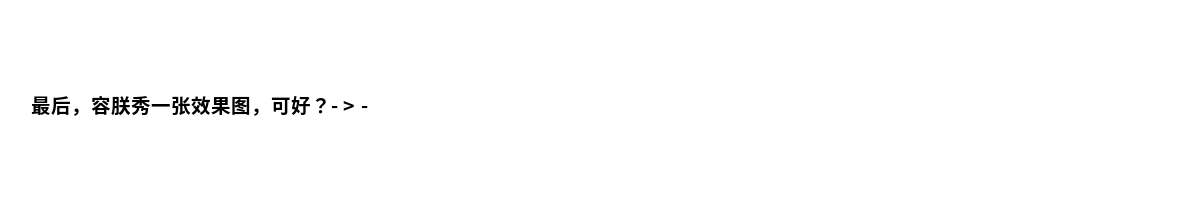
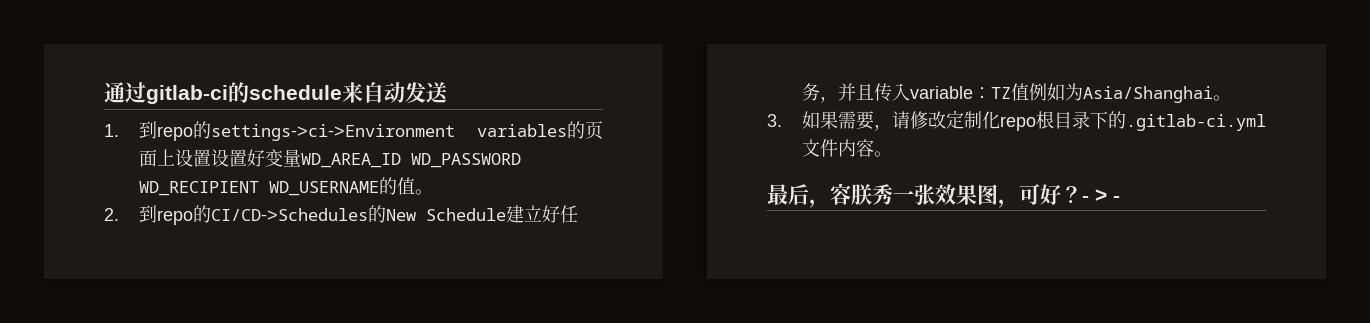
+ 通过gitlab-ci的schedule来自动发送
+ 1.到repo的settings->ci->Environment variables的页面上设置设置好变量WD_AREA_ID WD_PASSWORD WD_RECIPIENT WD_USERNAME的值。
+ 2.到repo的CI/CD->Schedules的New Schedule建立好任务，并且传入variable：TZ值例如为Asia/Shanghai。
+ 3.如果需要，请修改定制化repo根目录下的.gitlab-ci.yml文件内容。

